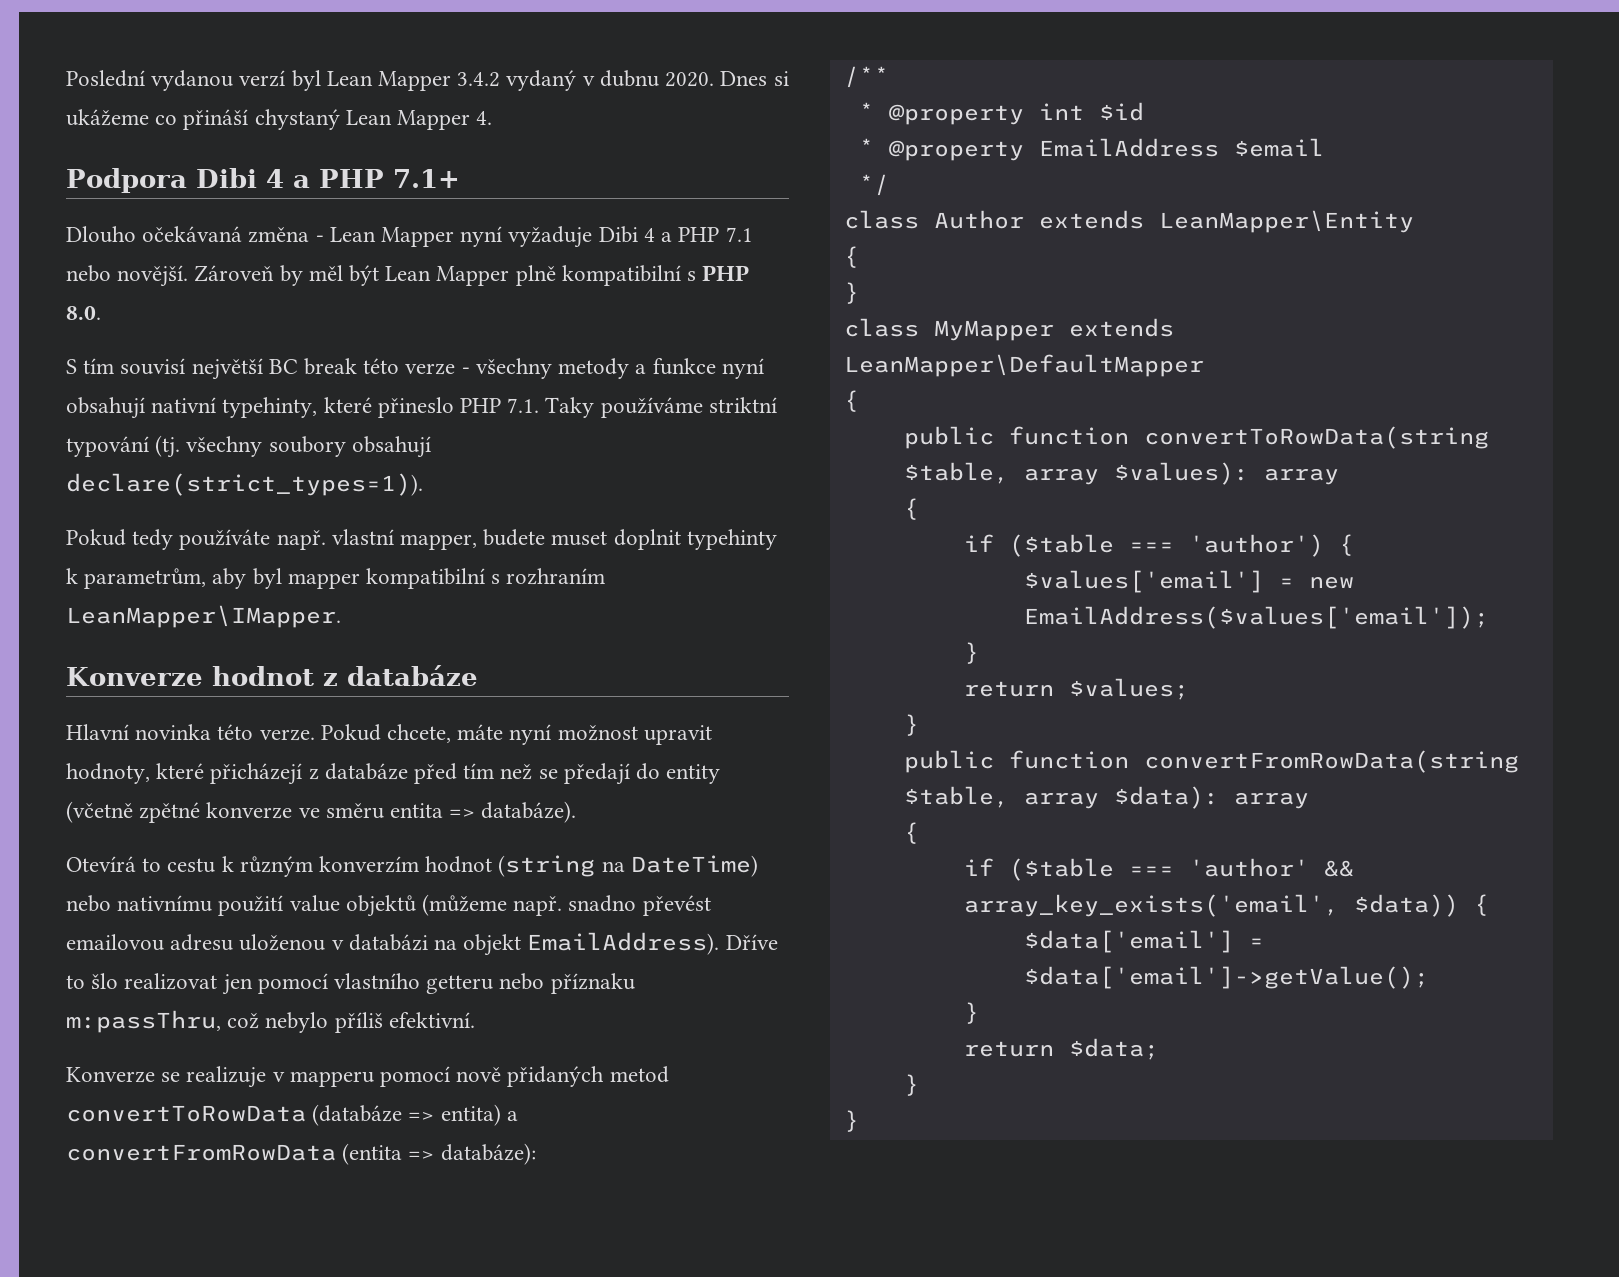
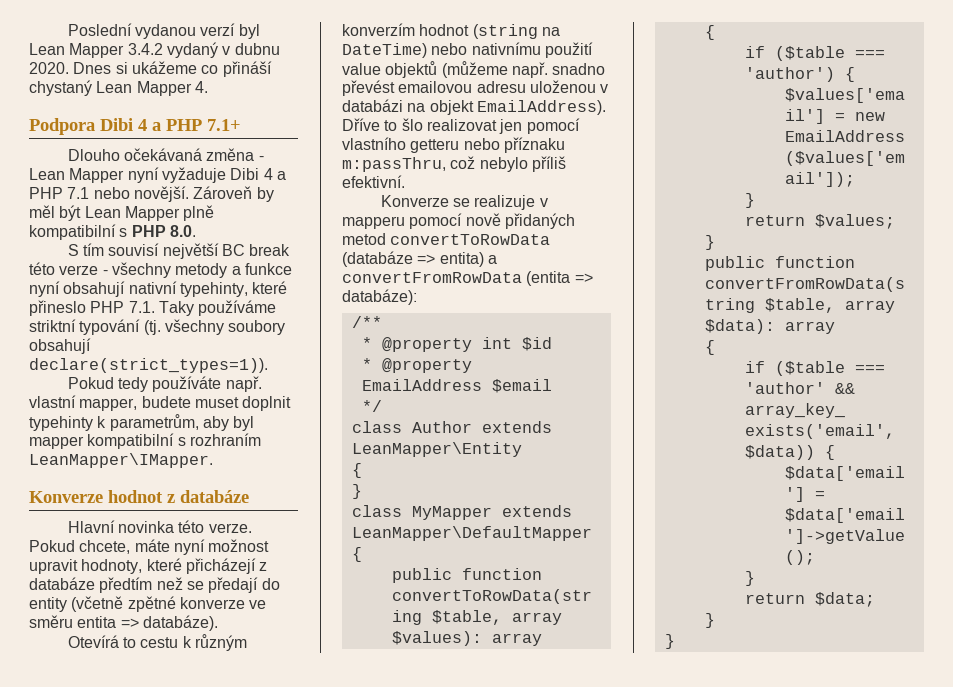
- Pokud chcete, máte nyní možnost upravit hodnoty, které přicházejí z databáze před tím než se předají do entity (včetně zpětné konverze ve směru entita => databáze).
+ Pokud chcete, máte nyní možnost upravit hodnoty, které přicházejí z databáze předtím než se předají do entity (včetně zpětné konverze ve směru entita => databáze).

